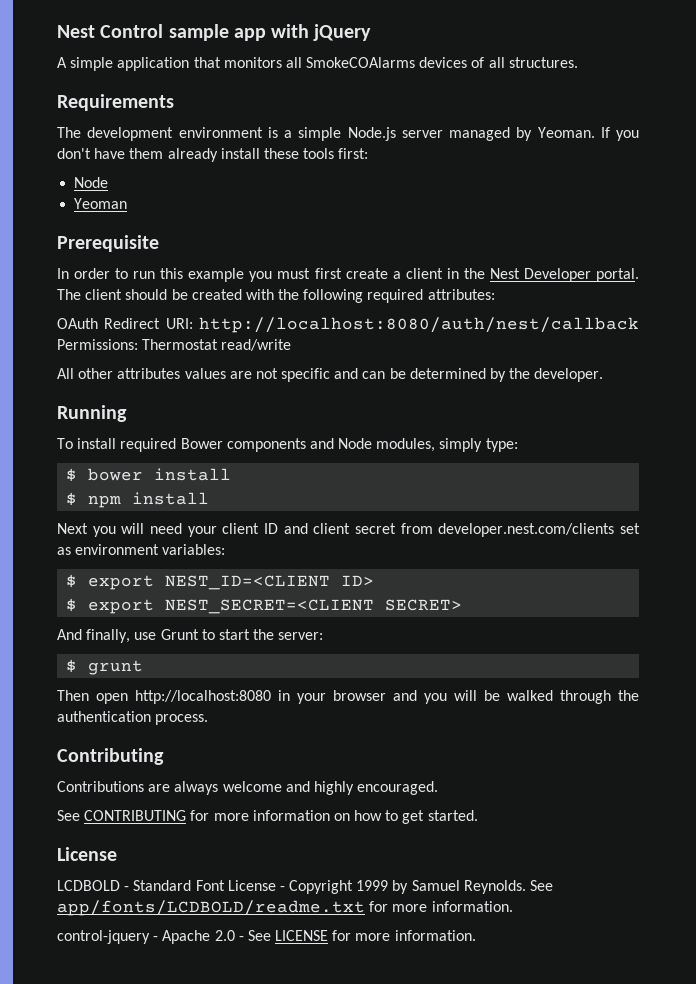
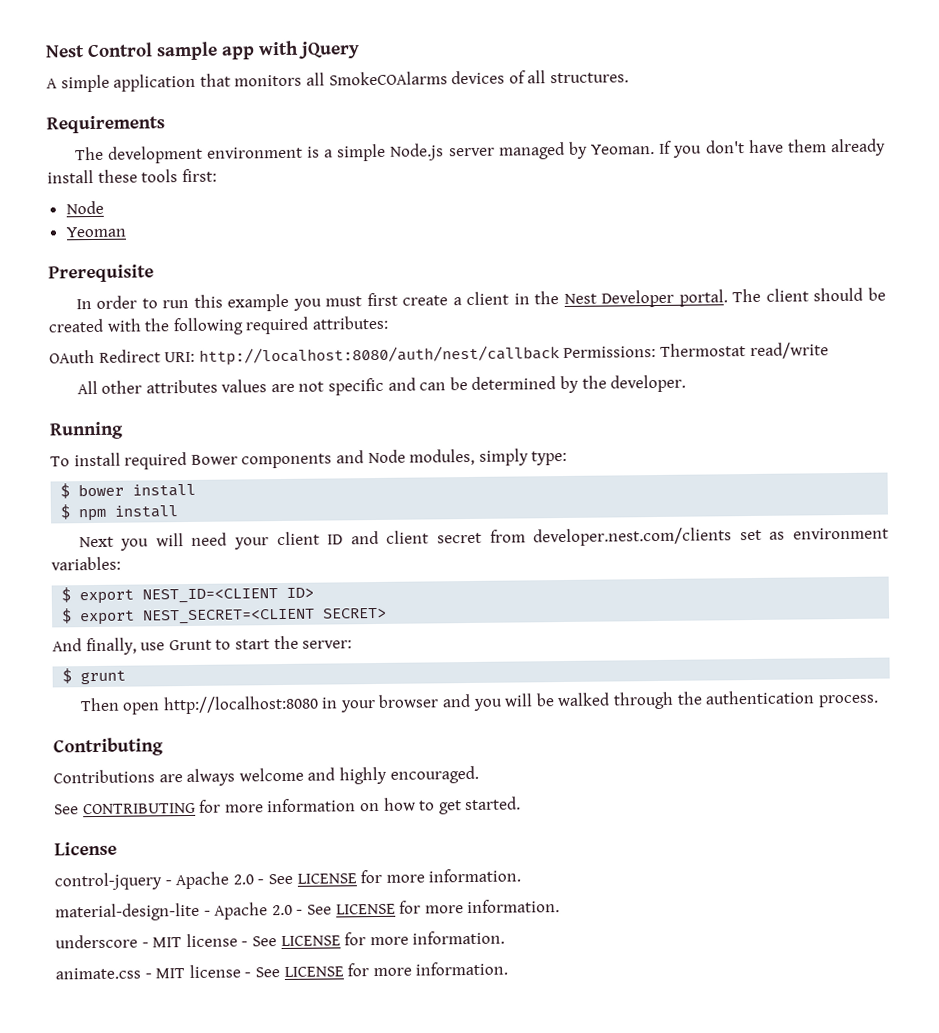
- LCDBOLD - Standard Font License - Copyright 1999 by Samuel Reynolds. See app/fonts/LCDBOLD/readme.txt for more information.
+ material-design-lite - Apache 2.0 - See LICENSE for more information.
+ underscore - MIT license - See LICENSE for more information.
+ animate.css - MIT license - See LICENSE for more information.

